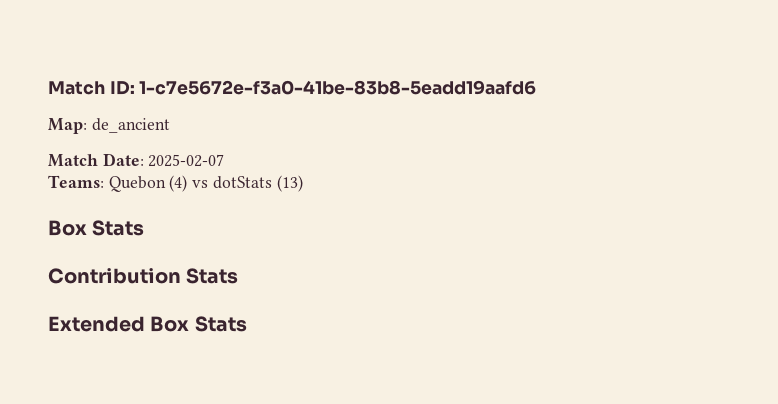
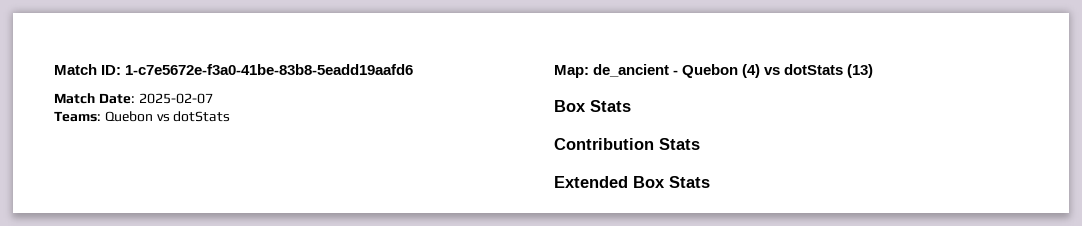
- Map: de_ancient
- Teams: Quebon (4) vs dotStats (13)
+ Teams: Quebon vs dotStats
+ Map: de_ancient - Quebon (4) vs dotStats (13)

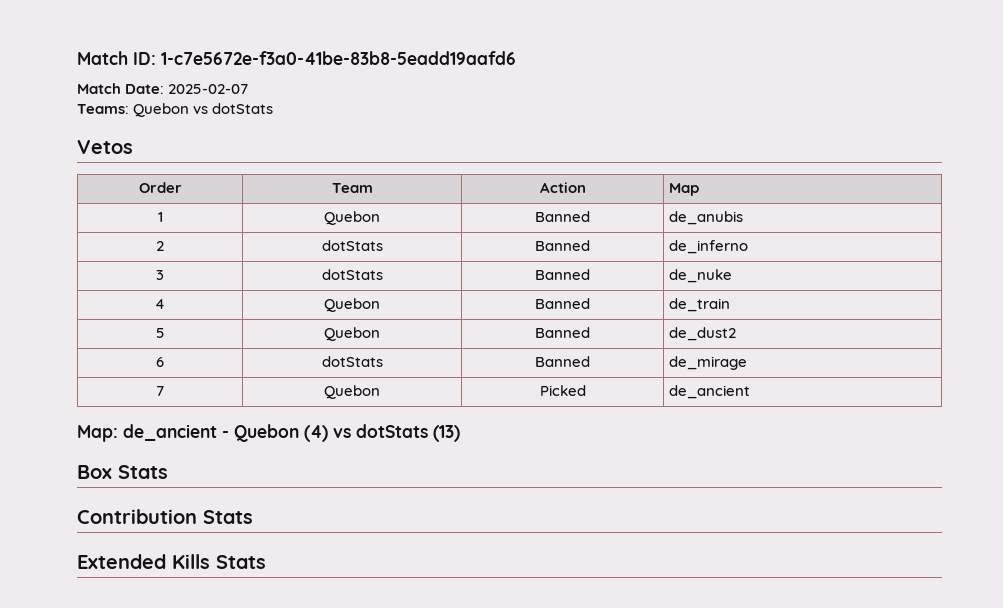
+ Vetos
+ Order | Team | Action | Map
+ 1 | Quebon | Banned | de_anubis
+ 2 | dotStats | Banned | de_inferno
+ 3 | dotStats | Banned | de_nuke
+ 4 | Quebon | Banned | de_train
+ 5 | Quebon | Banned | de_dust2
+ 6 | dotStats | Banned | de_mirage
+ 7 | Quebon | Picked | de_ancient
- Extended Box Stats
+ Extended Kills Stats

